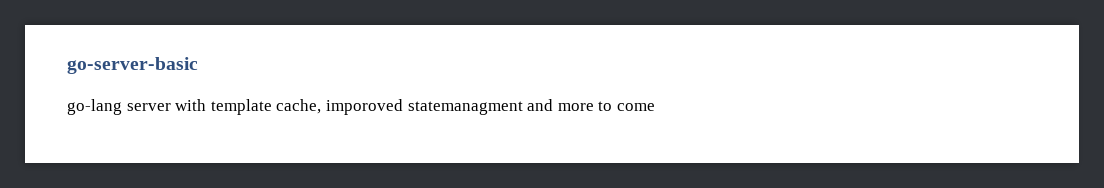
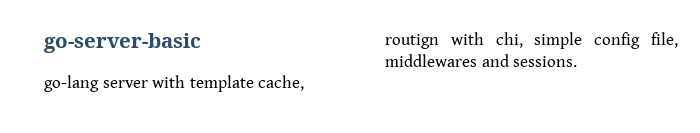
- go-lang server with template cache, imporoved statemanagment and more to come
+ go-lang server with template cache, routign with chi, simple config file, middlewares and sessions.

